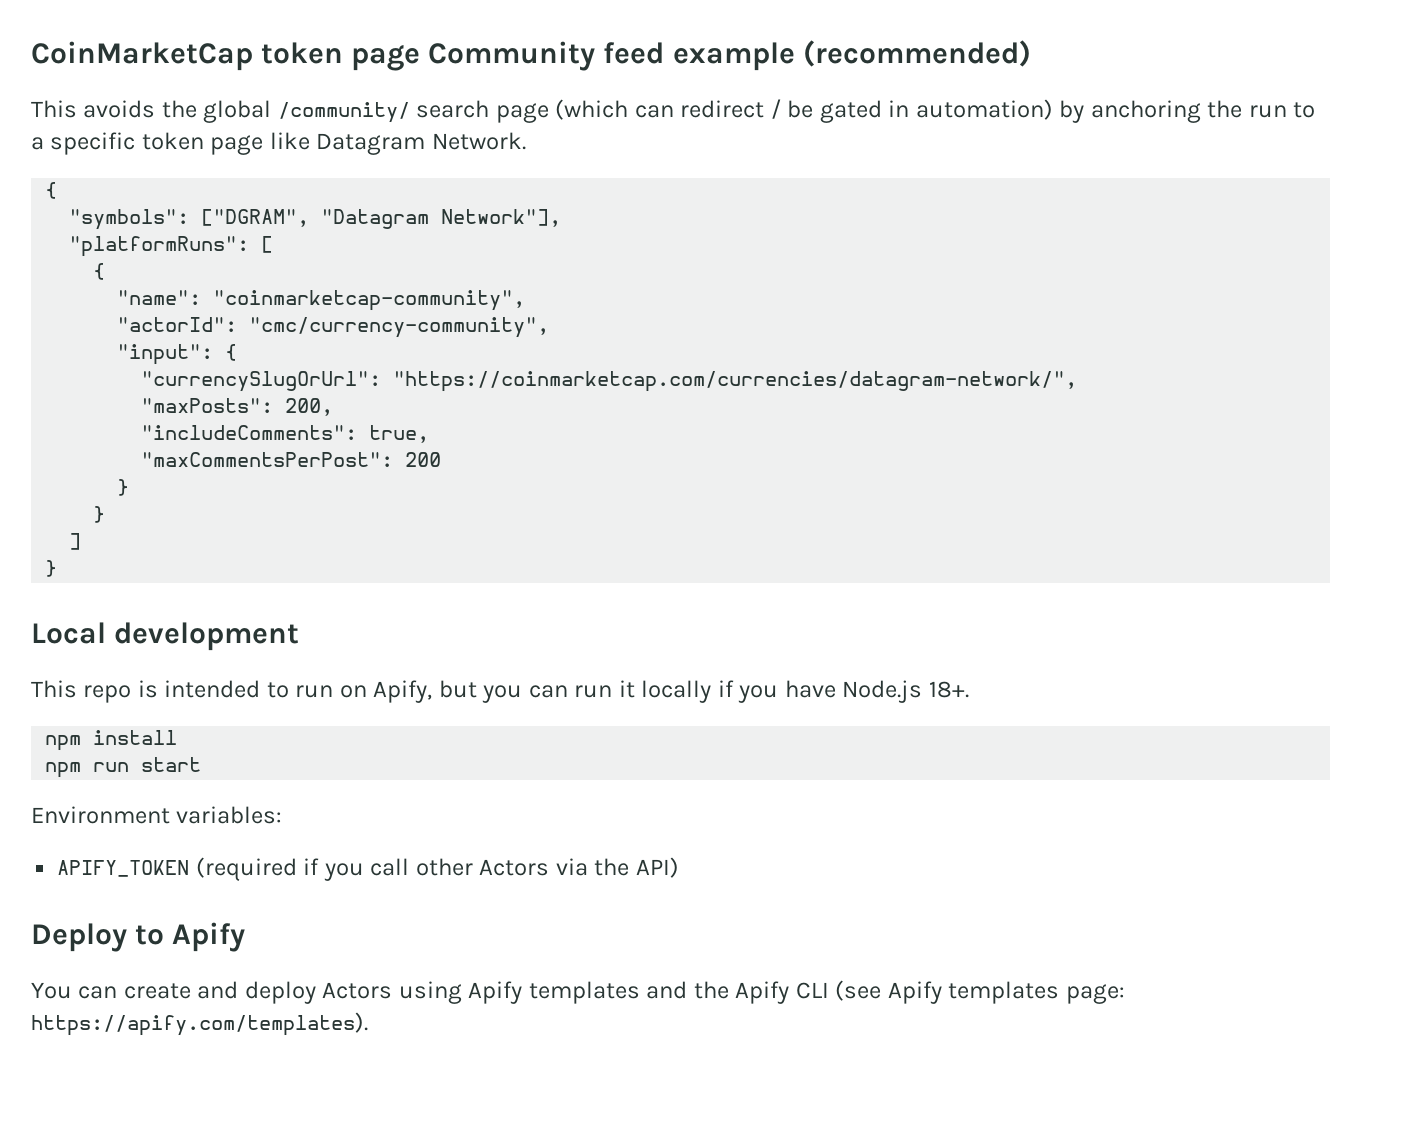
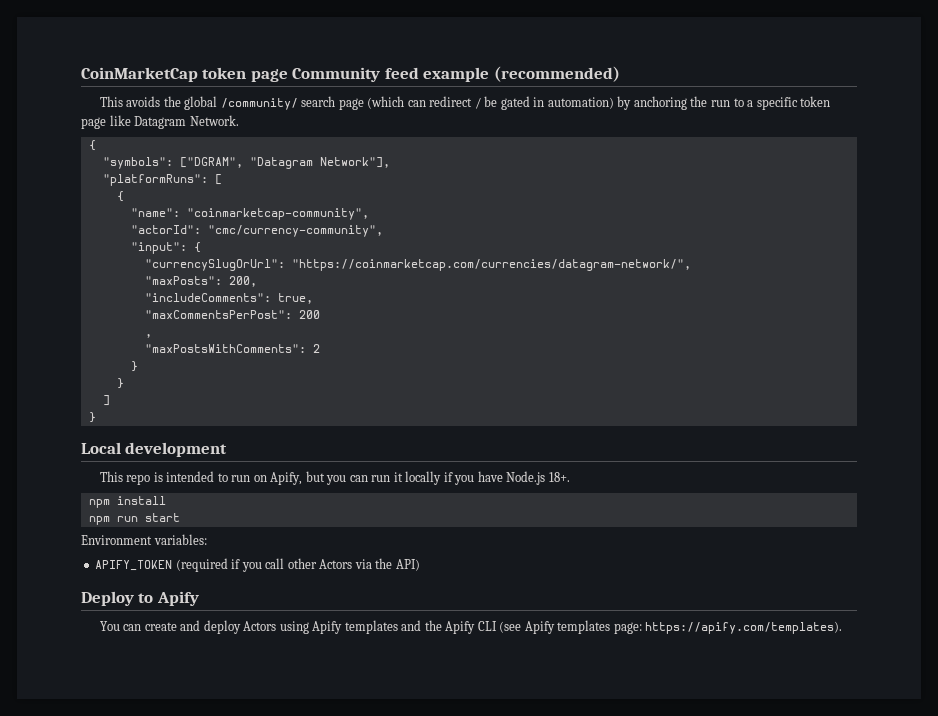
+ ,
+ "maxPostsWithComments": 2

